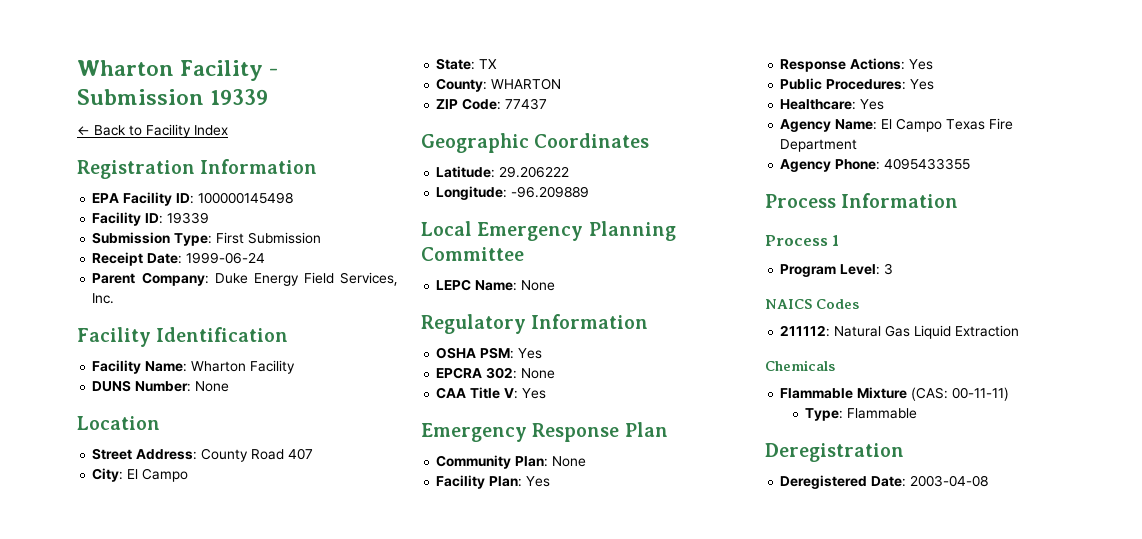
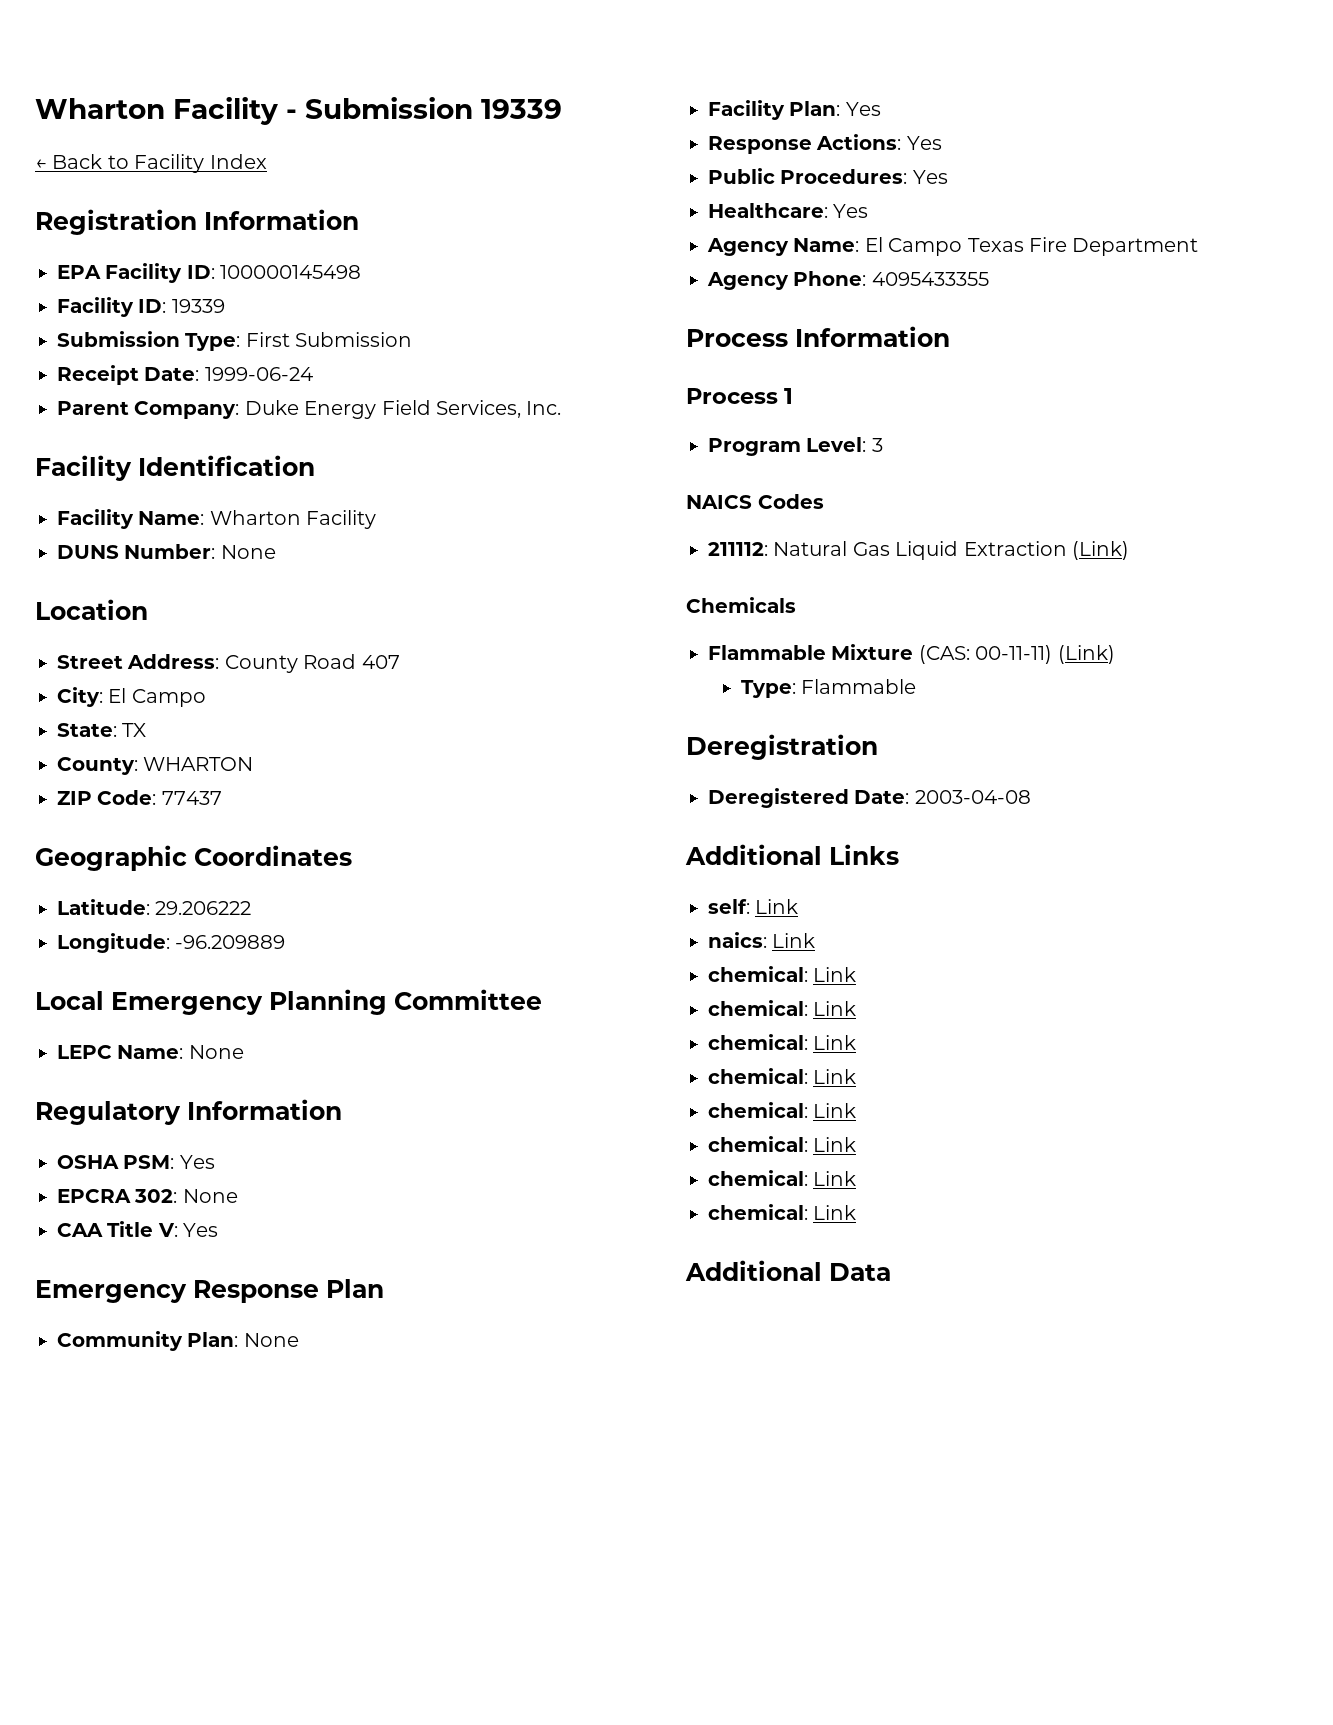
- 211112: Natural Gas Liquid Extraction
+ 211112: Natural Gas Liquid Extraction (Link)
- Flammable Mixture (CAS: 00-11-11)
+ Flammable Mixture (CAS: 00-11-11) (Link)
+ Additional Links
+ self: Link
+ naics: Link
+ chemical: Link
+ chemical: Link
+ chemical: Link
+ chemical: Link
+ chemical: Link
+ chemical: Link
+ chemical: Link
+ chemical: Link
+ Additional Data

